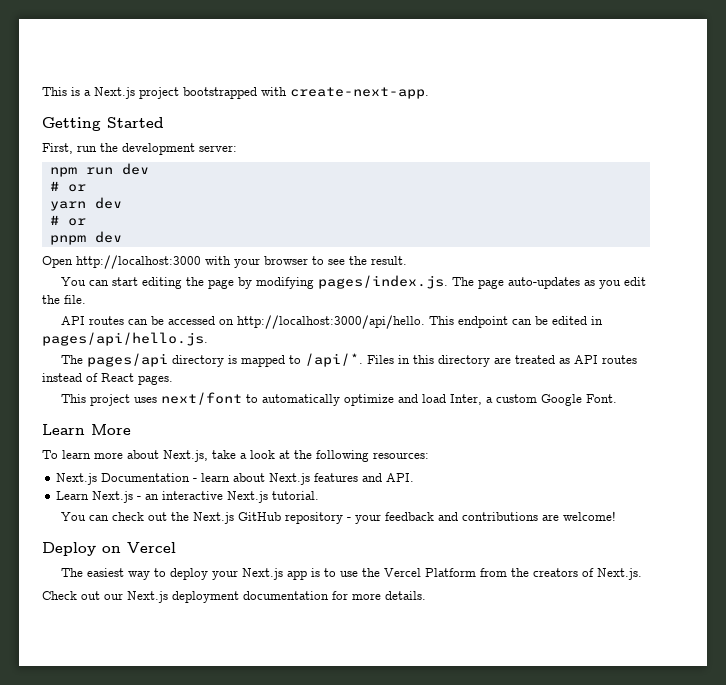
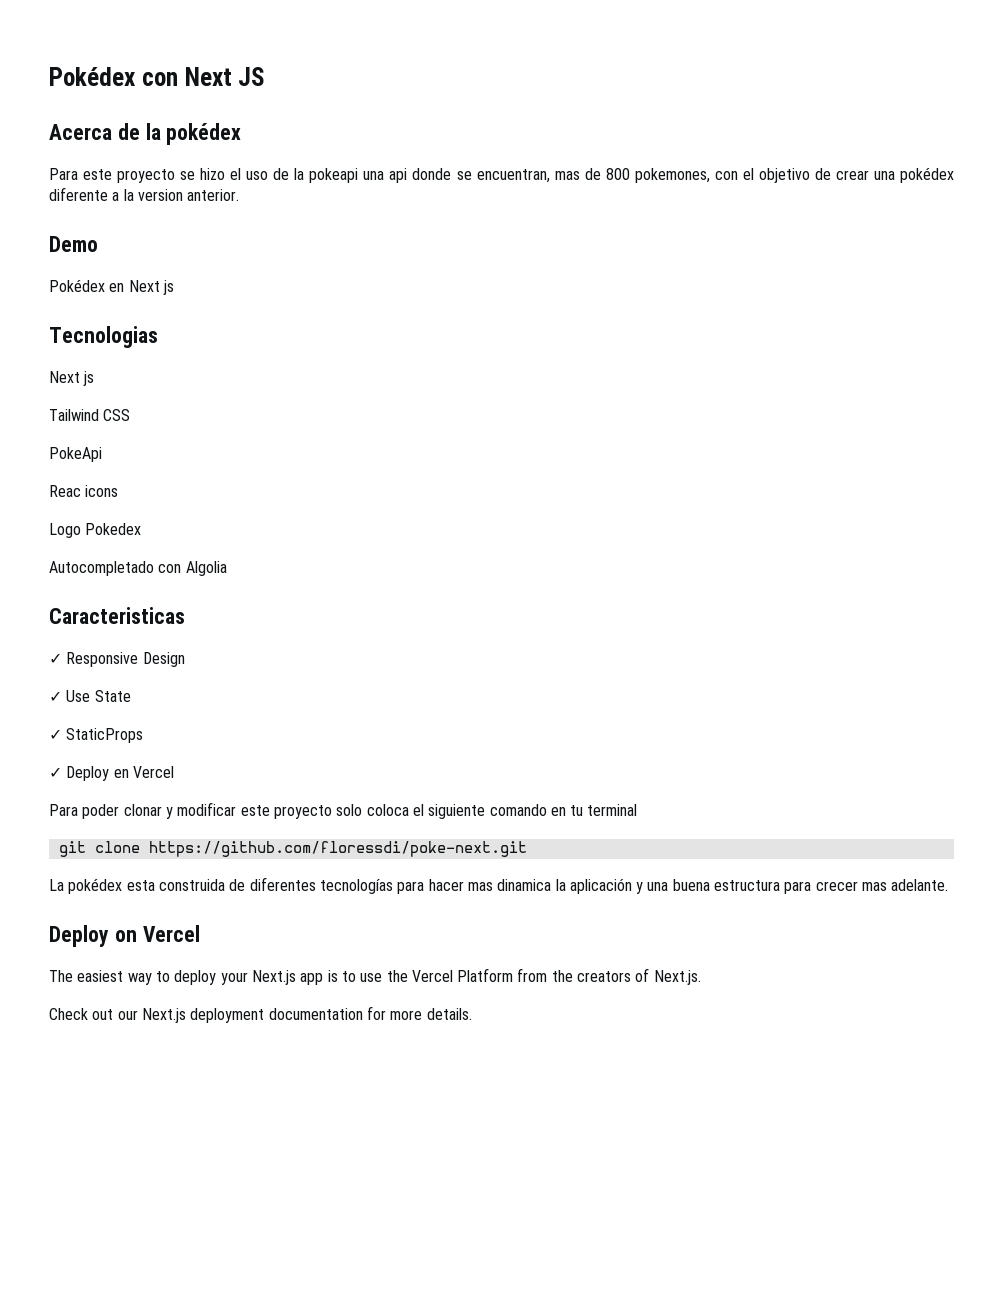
- This is a Next.js project bootstrapped with create-next-app.
- Getting Started
- First, run the development server:
- npm run dev
- # or
- yarn dev
- # or
- pnpm dev
- Open http://localhost:3000 with your browser to see the result.
- You can start editing the page by modifying pages/index.js. The page auto-updates as you edit the file.
- API routes can be accessed on http://localhost:3000/api/hello. This endpoint can be edited in pages/api/hello.js.
- The pages/api directory is mapped to /api/*. Files in this directory are treated as API routes instead of React pages.
- This project uses next/font to automatically optimize and load Inter, a custom Google Font.
- Learn More
- To learn more about Next.js, take a look at the following resources:
- Next.js Documentation - learn about Next.js features and API.
- Learn Next.js - an interactive Next.js tutorial.
- You can check out the Next.js GitHub repository - your feedback and contributions are welcome!
+ Pokédex con Next JS
+ Acerca de la pokédex
+ Para este proyecto se hizo el uso de la pokeapi una api donde se encuentran, mas de 800 pokemones, con el objetivo de crear una pokédex diferente a la version anterior.
+ Demo
+ Pokédex en Next js
+ Tecnologias
+ Next js
+ Tailwind CSS
+ PokeApi
+ Reac icons
+ Logo Pokedex
+ Autocompletado con Algolia
+ Caracteristicas
+ ✓ Responsive Design
+ ✓ Use State
+ ✓ StaticProps
+ ✓ Deploy en Vercel
+ Para poder clonar y modificar este proyecto solo coloca el siguiente comando en tu terminal
+ git clone https://github.com/floressdi/poke-next.git
+ La pokédex esta construida de diferentes tecnologías para hacer mas dinamica la aplicación y una buena estructura para crecer mas adelante.

